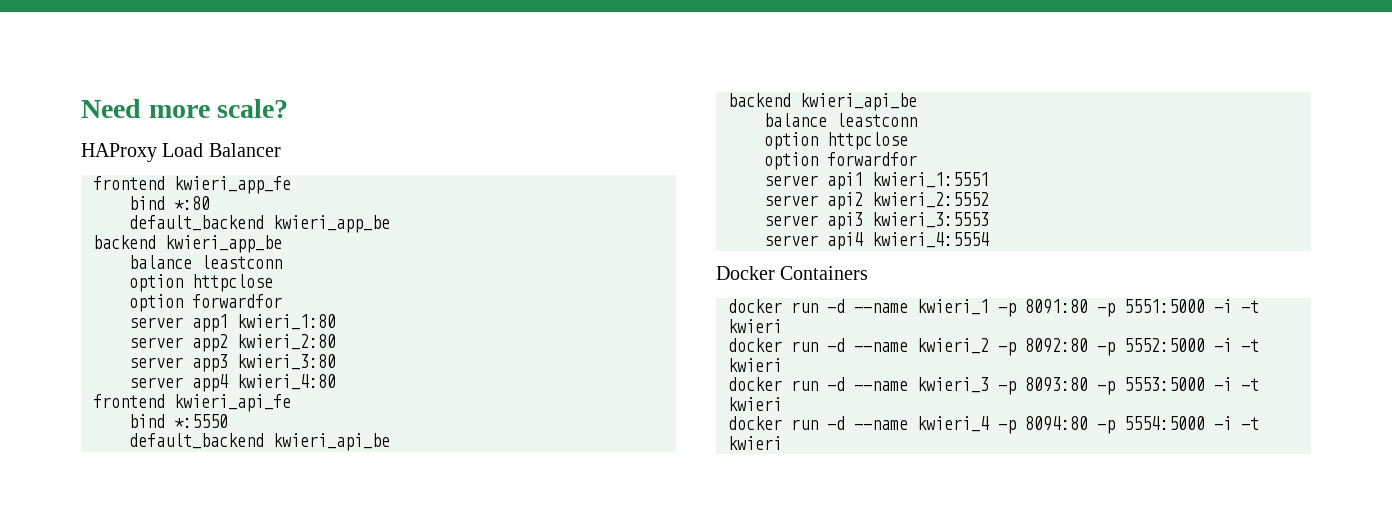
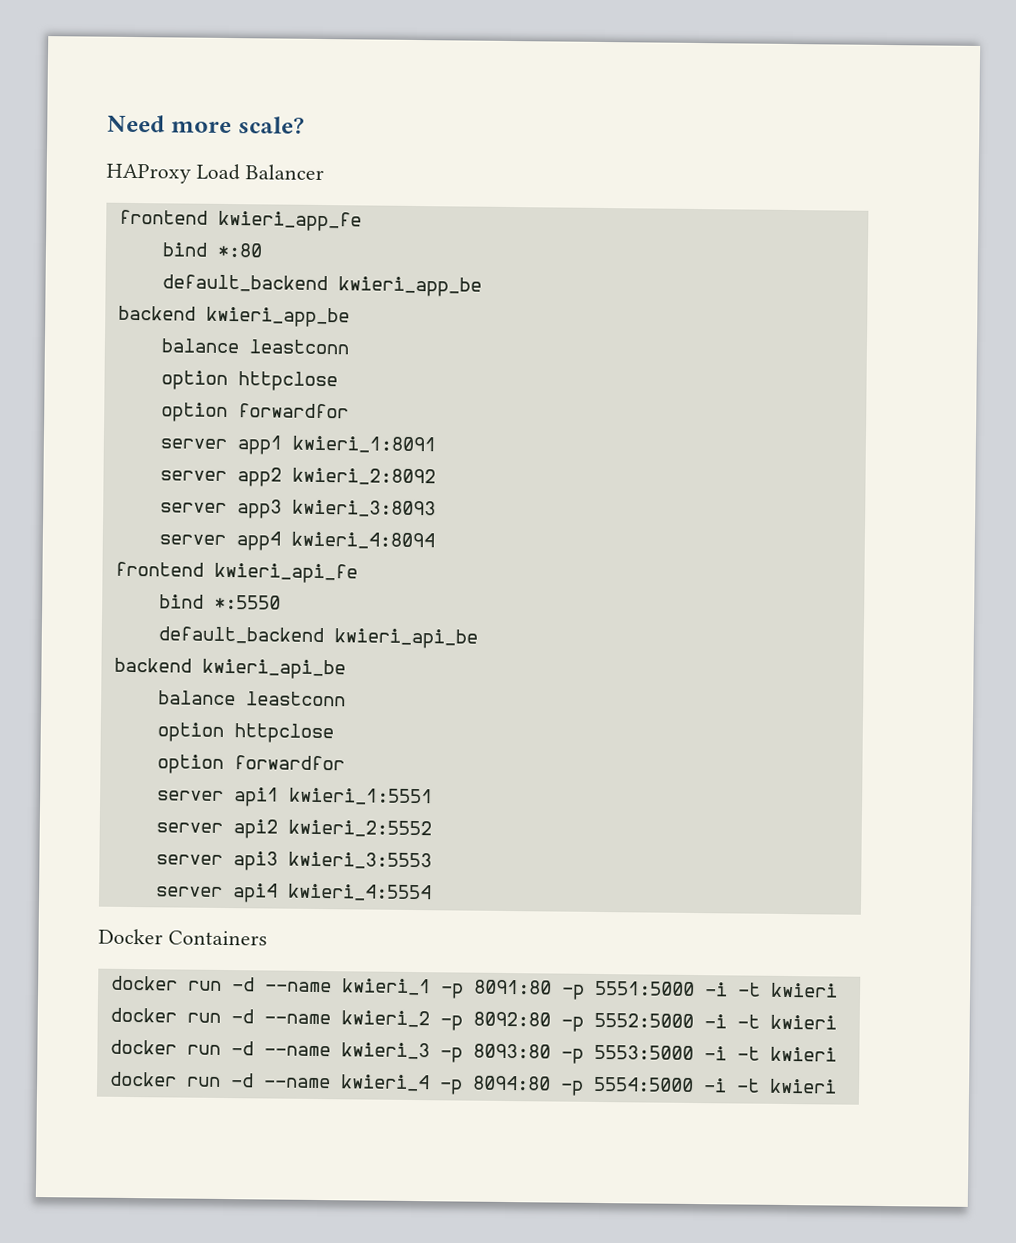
- server app1 kwieri_1:80
+ server app1 kwieri_1:8091
- server app2 kwieri_2:80
+ server app2 kwieri_2:8092
- server app3 kwieri_3:80
+ server app3 kwieri_3:8093
- server app4 kwieri_4:80
+ server app4 kwieri_4:8094

